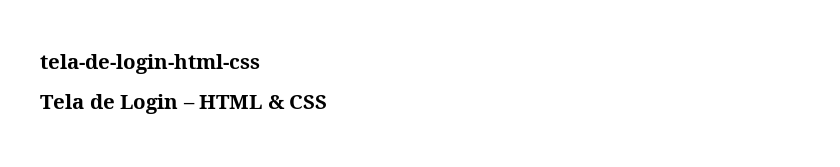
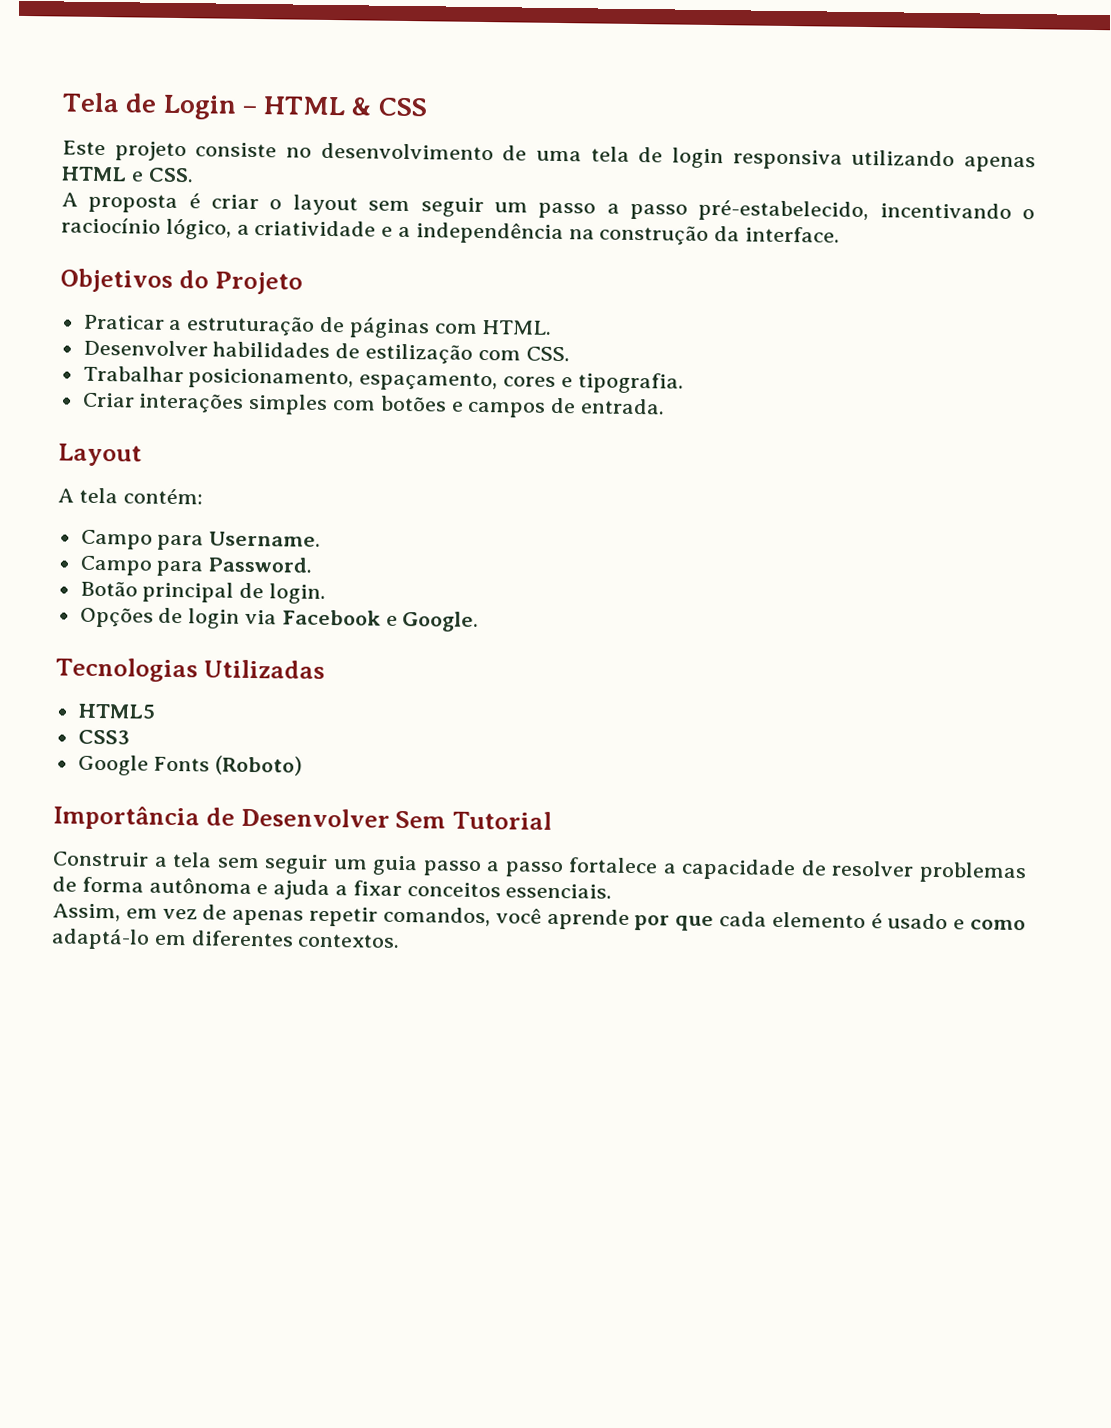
- tela-de-login-html-css
+ Este projeto consiste no desenvolvimento de uma tela de login responsiva utilizando apenas HTML e CSS.
+ A proposta é criar o layout sem seguir um passo a passo pré-estabelecido, incentivando o raciocínio lógico, a criatividade e a independência na construção da interface.
+ Objetivos do Projeto
+ Praticar a estruturação de páginas com HTML.
+ Desenvolver habilidades de estilização com CSS.
+ Trabalhar posicionamento, espaçamento, cores e tipografia.
+ Criar interações simples com botões e campos de entrada.
+ Layout
+ A tela contém:
+ Campo para Username.
+ Campo para Password.
+ Botão principal de login.
+ Opções de login via Facebook e Google.
+ Tecnologias Utilizadas
+ HTML5
+ CSS3
+ Google Fonts (Roboto)
+ Importância de Desenvolver Sem Tutorial
+ Construir a tela sem seguir um guia passo a passo fortalece a capacidade de resolver problemas de forma autônoma e ajuda a fixar conceitos essenciais.
+ Assim, em vez de apenas repetir comandos, você aprende por que cada elemento é usado e como adaptá-lo em diferentes contextos.

